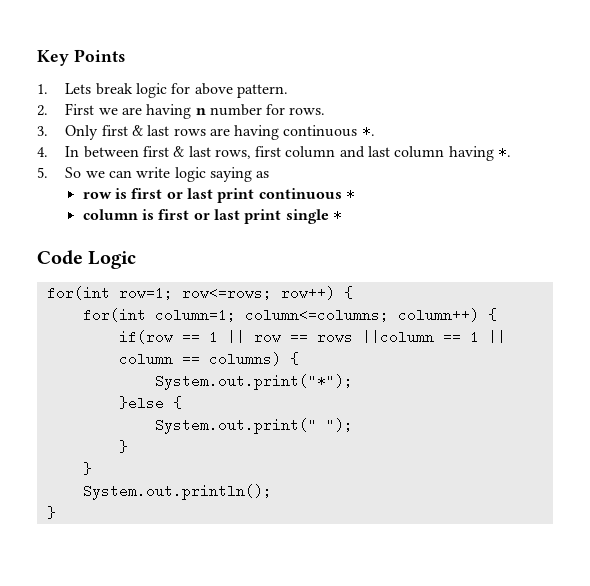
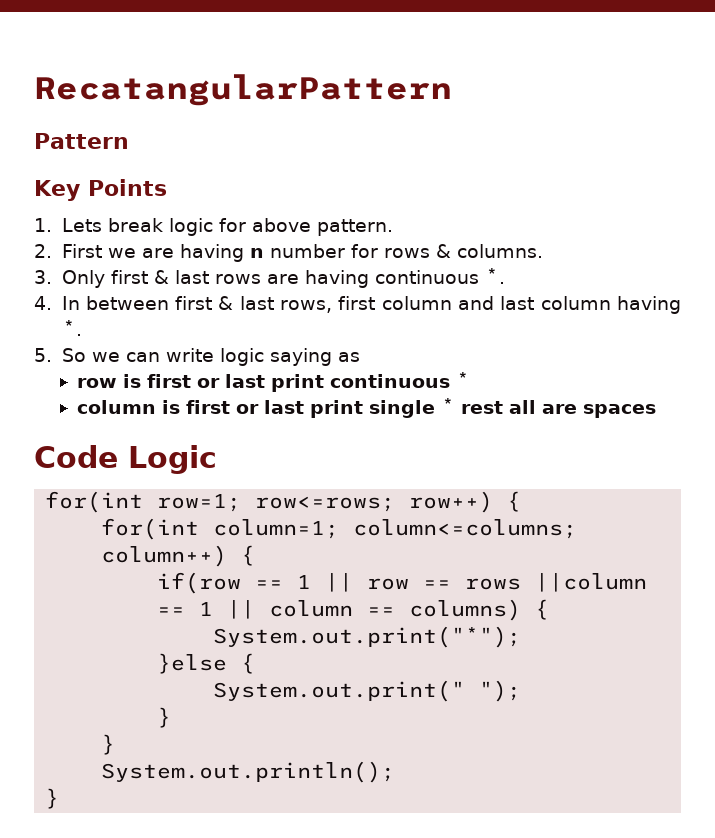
+ RecatangularPattern
+ Pattern
- 2. First we are having n number for rows.
+ 2. First we are having n number for rows & columns.
- column is first or last print single *
+ column is first or last print single * rest all are spaces

